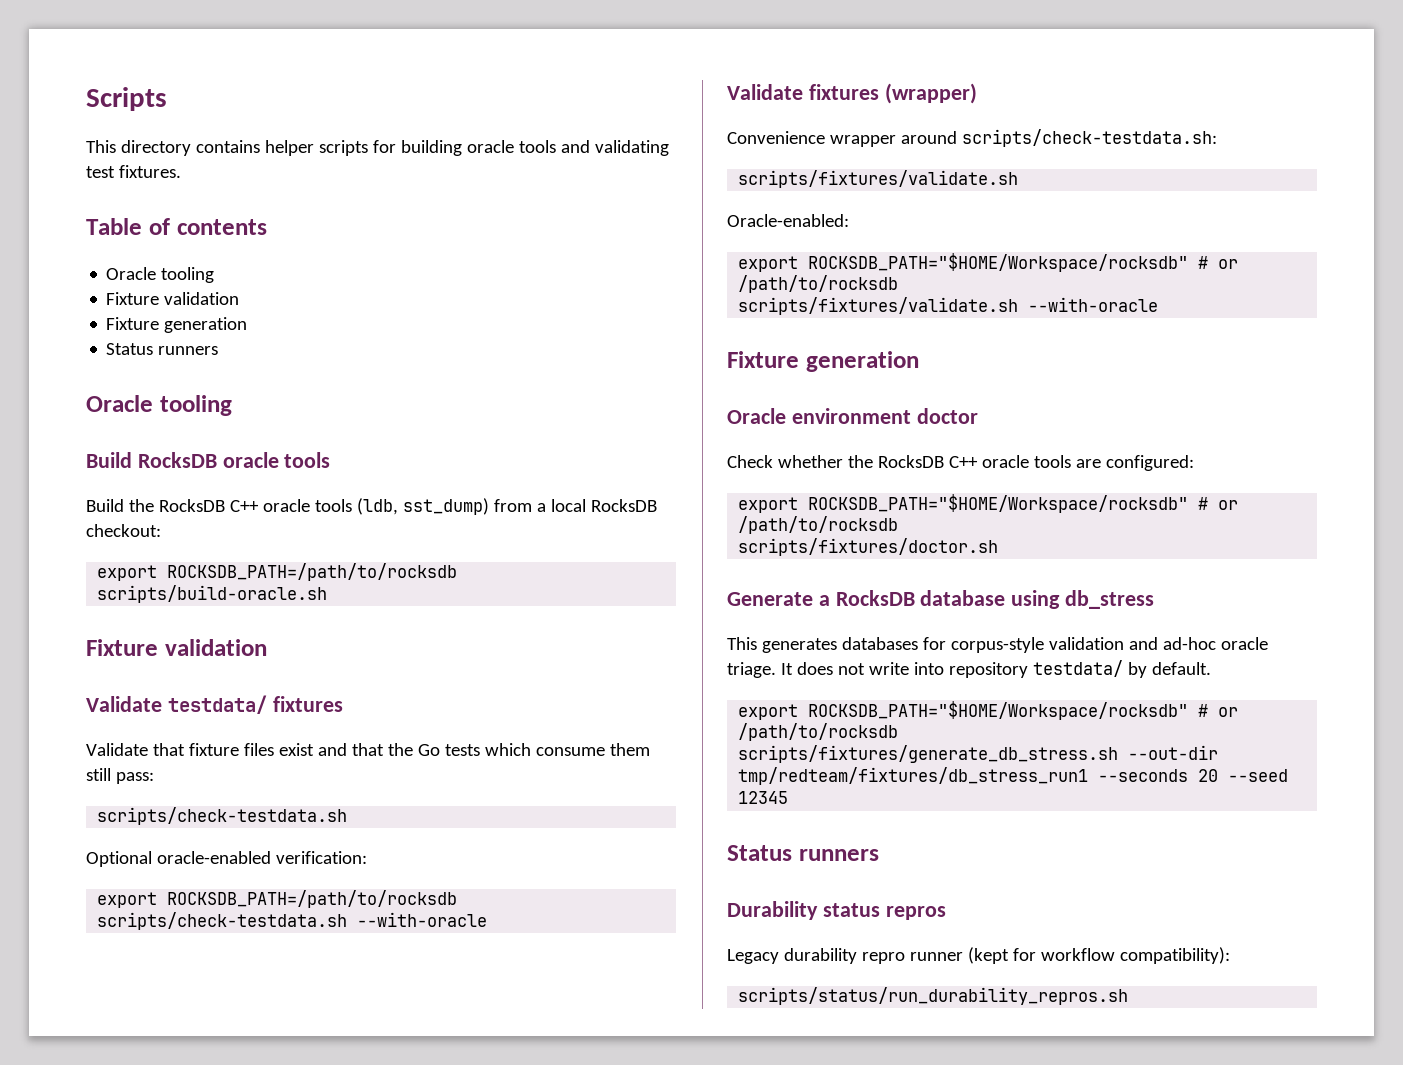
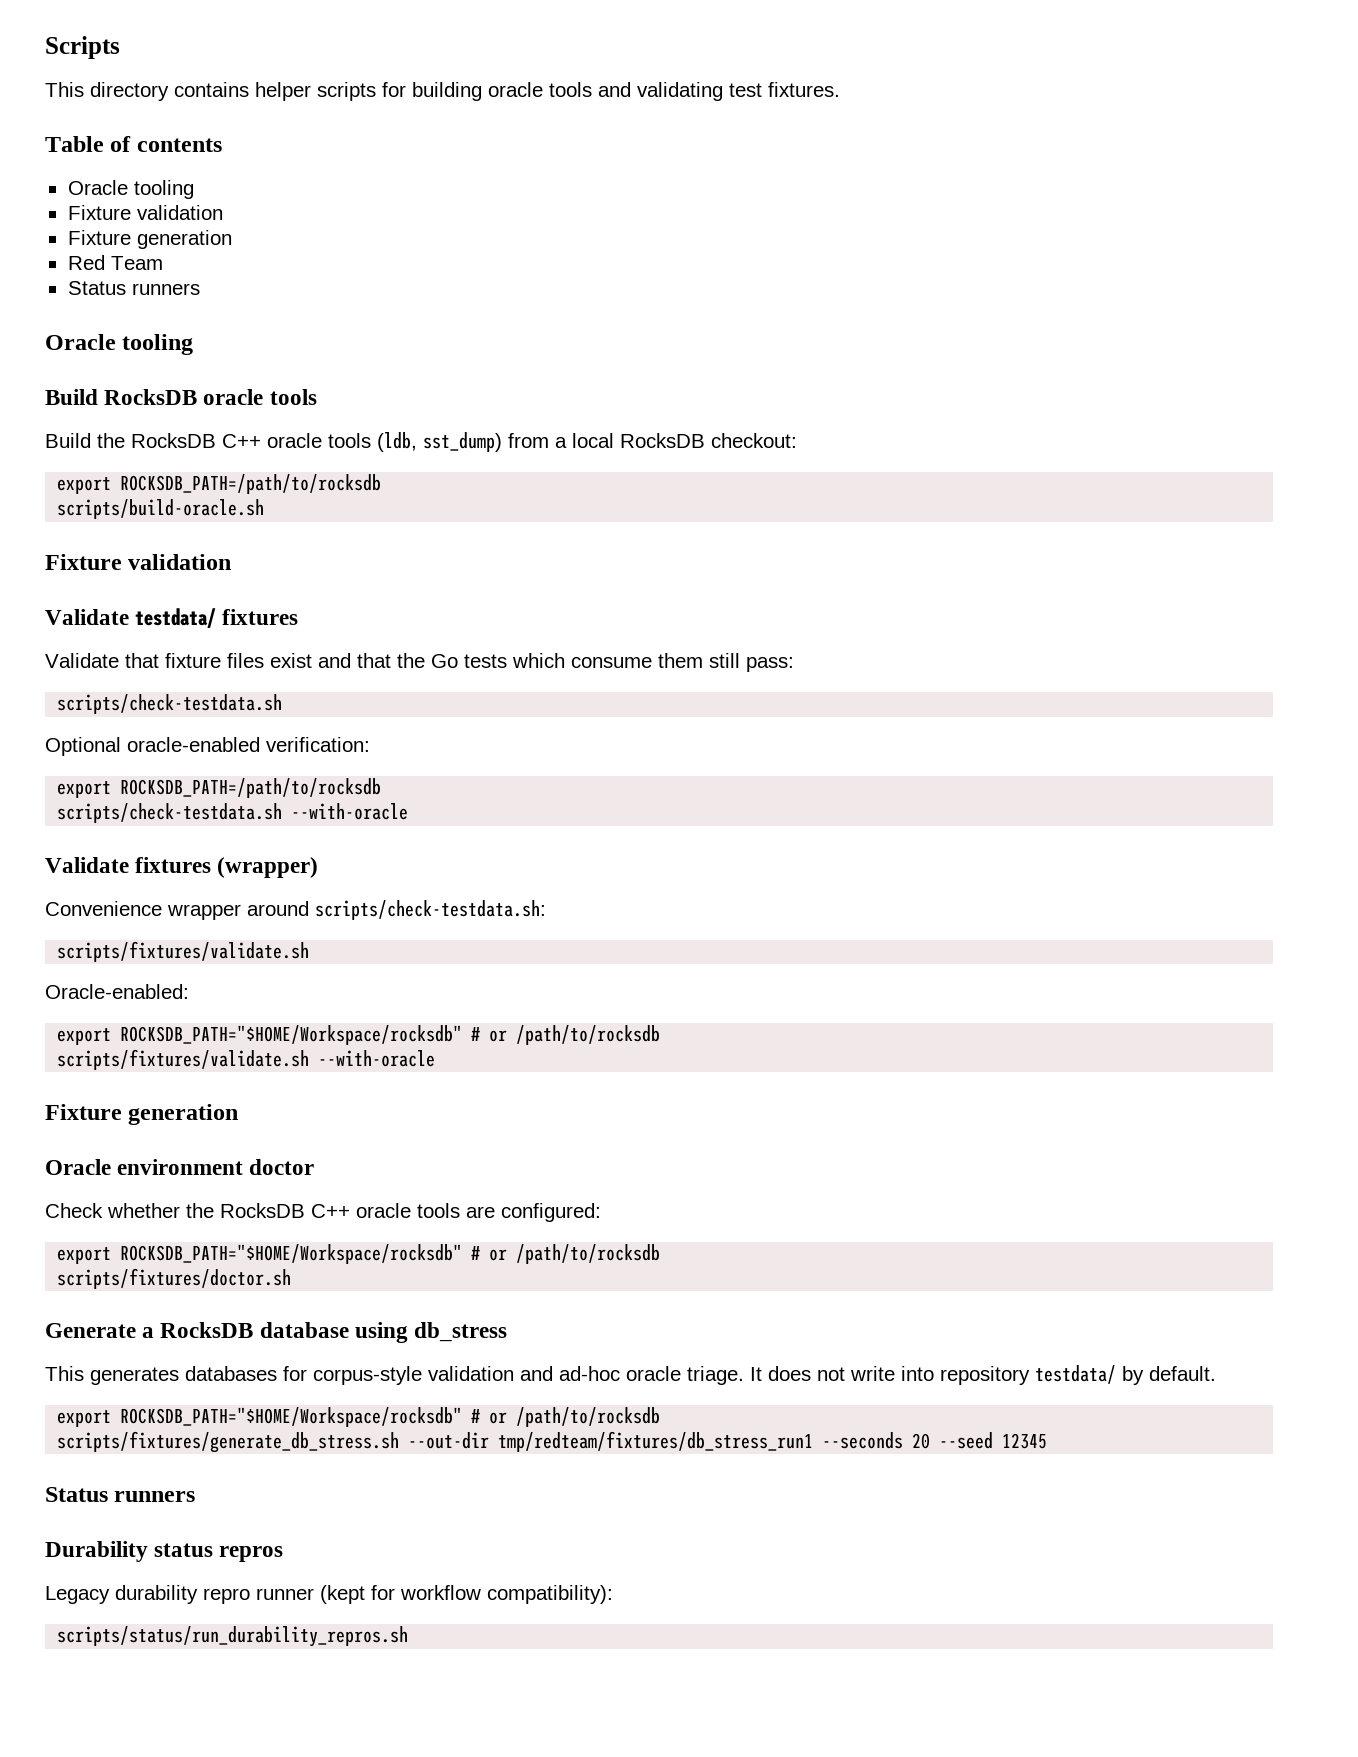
+ Red Team

